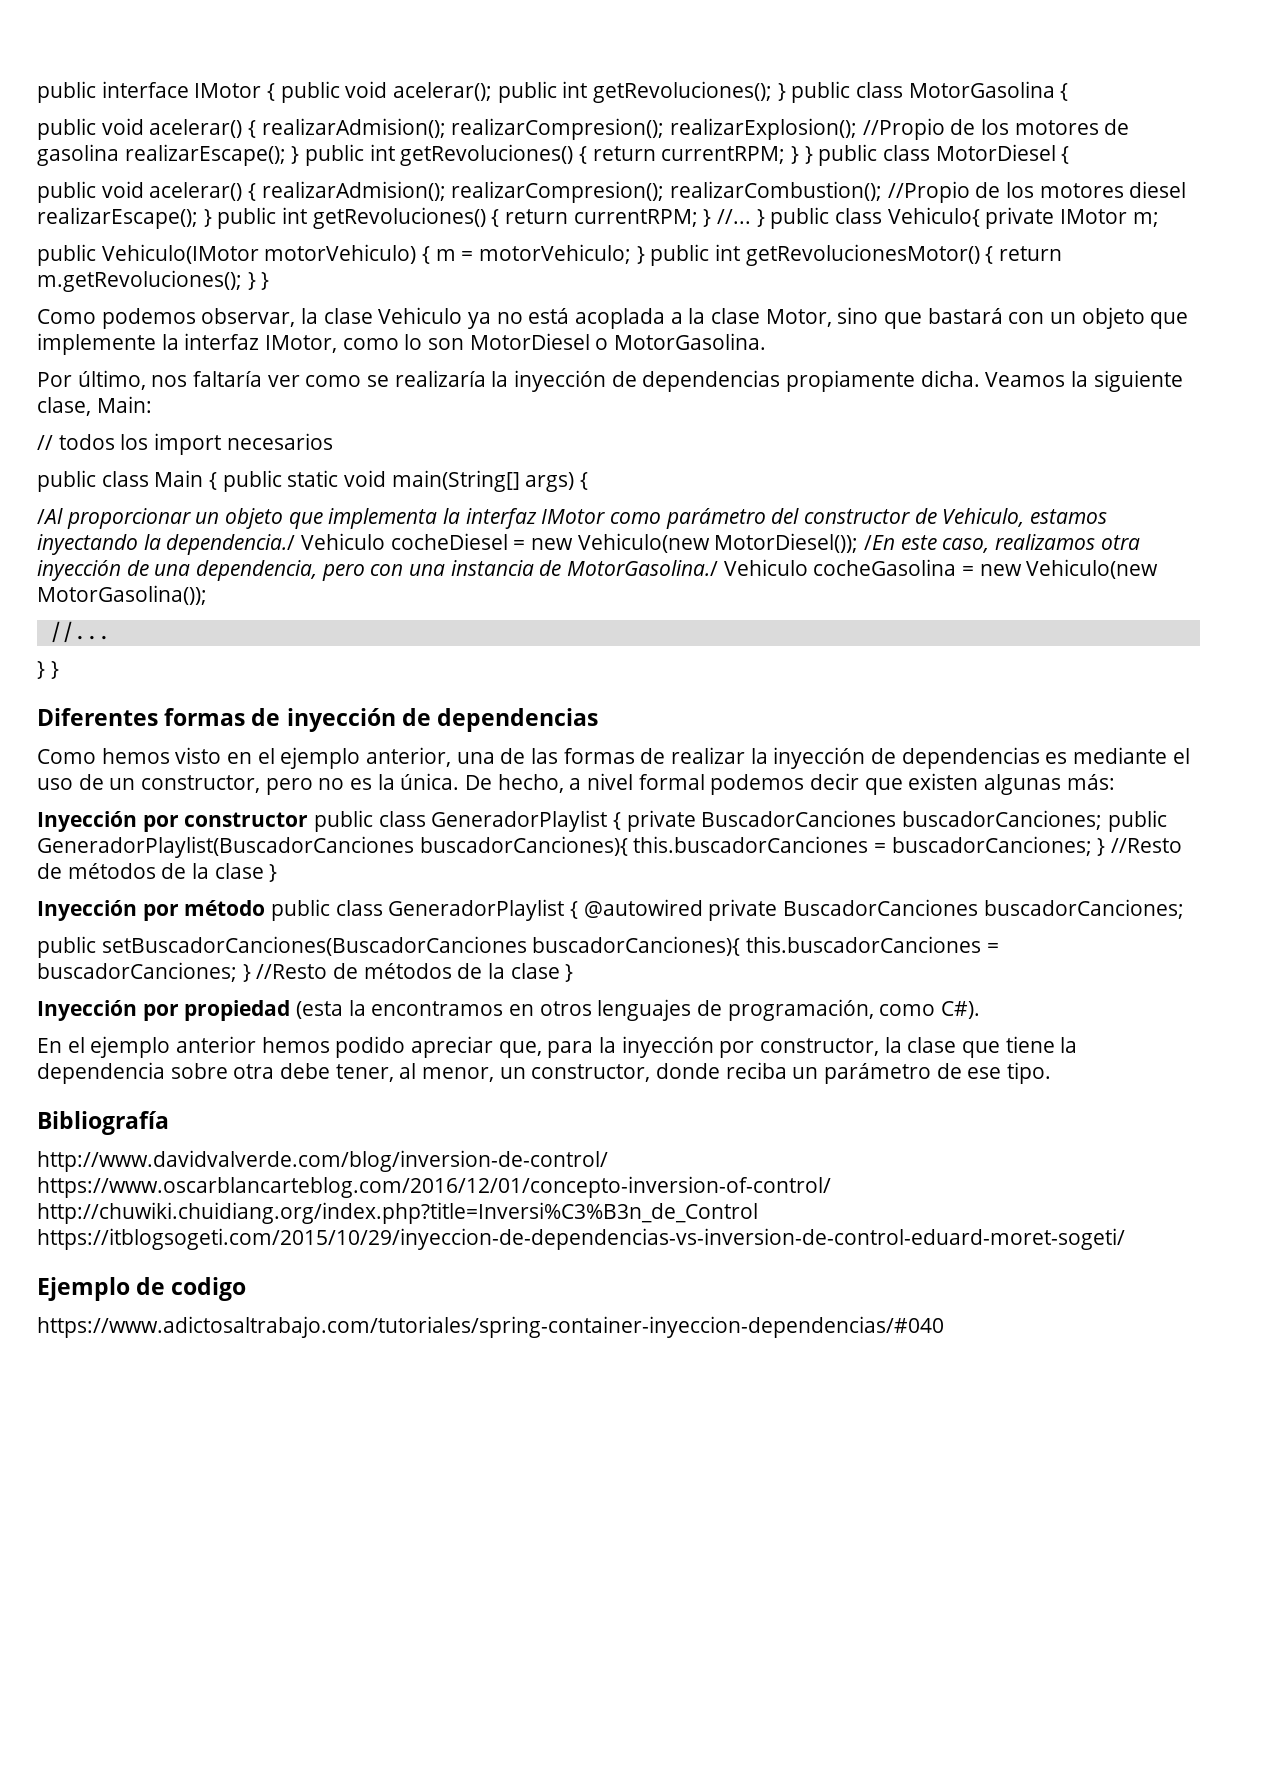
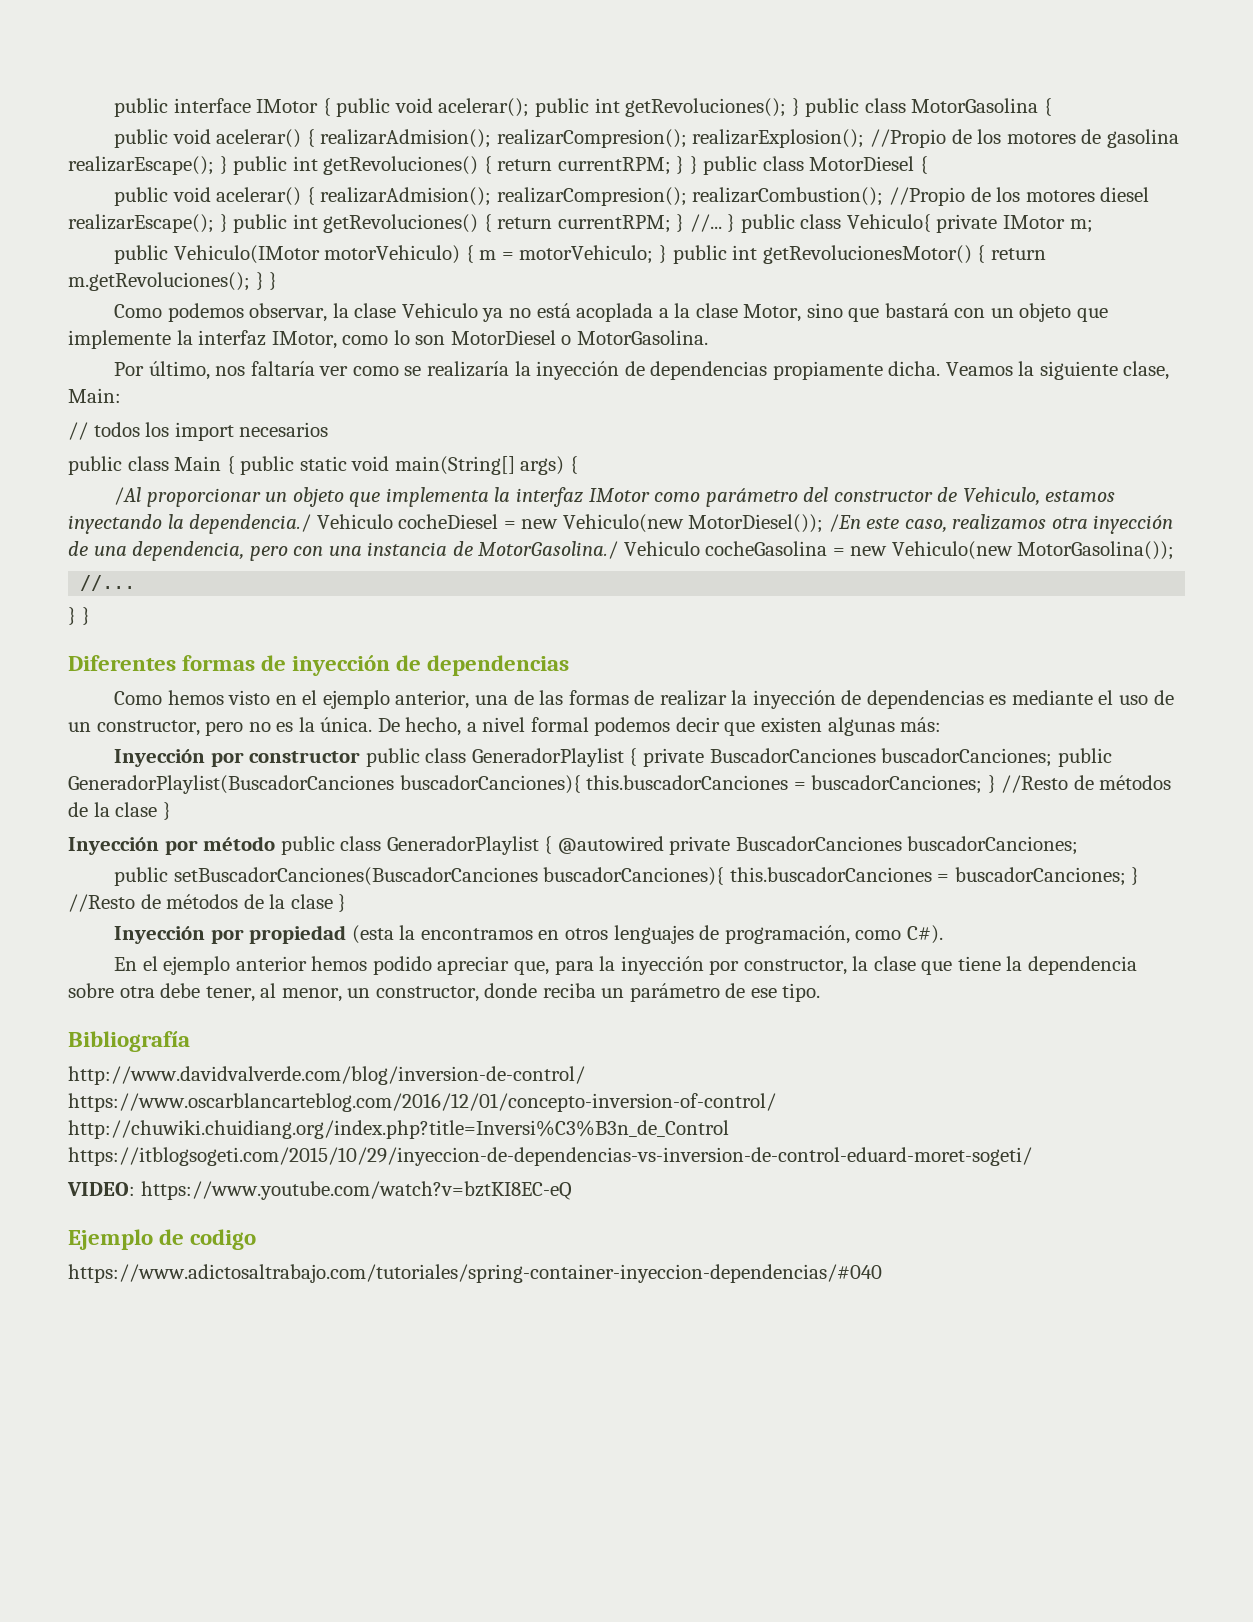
+ VIDEO: https://www.youtube.com/watch?v=bztKI8EC-eQ

